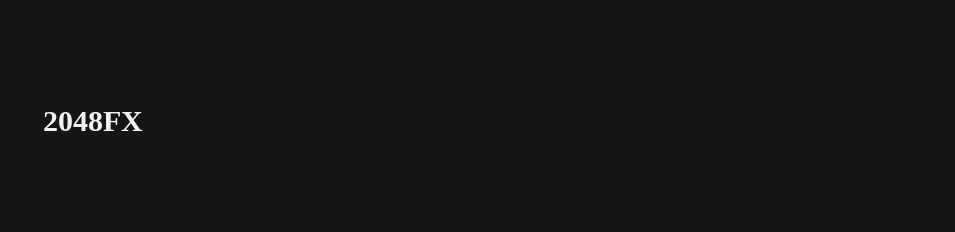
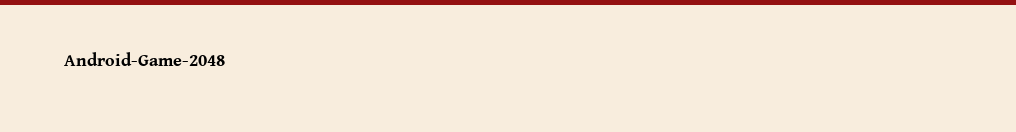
- 2048FX
+ Android-Game-2048

